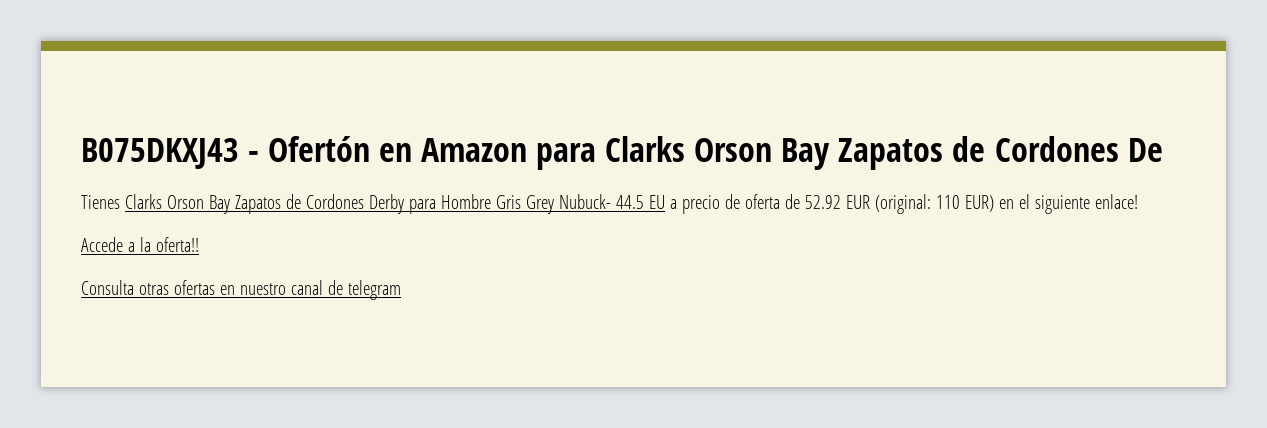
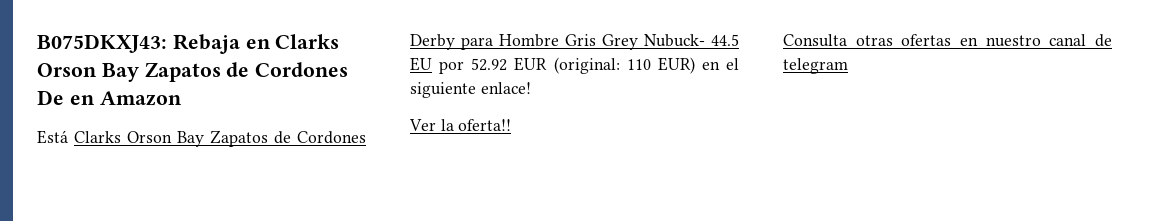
- B075DKXJ43 - Ofertón en Amazon para Clarks Orson Bay Zapatos de Cordones De
- Tienes Clarks Orson Bay Zapatos de Cordones Derby para Hombre Gris Grey Nubuck- 44.5 EU a precio de oferta de 52.92 EUR (original: 110 EUR) en el siguiente enlace!
+ B075DKXJ43: Rebaja en Clarks Orson Bay Zapatos de Cordones De en Amazon
+ Está Clarks Orson Bay Zapatos de Cordones Derby para Hombre Gris Grey Nubuck- 44.5 EU por 52.92 EUR (original: 110 EUR) en el siguiente enlace!
- Accede a la oferta!!
+ Ver la oferta!!

